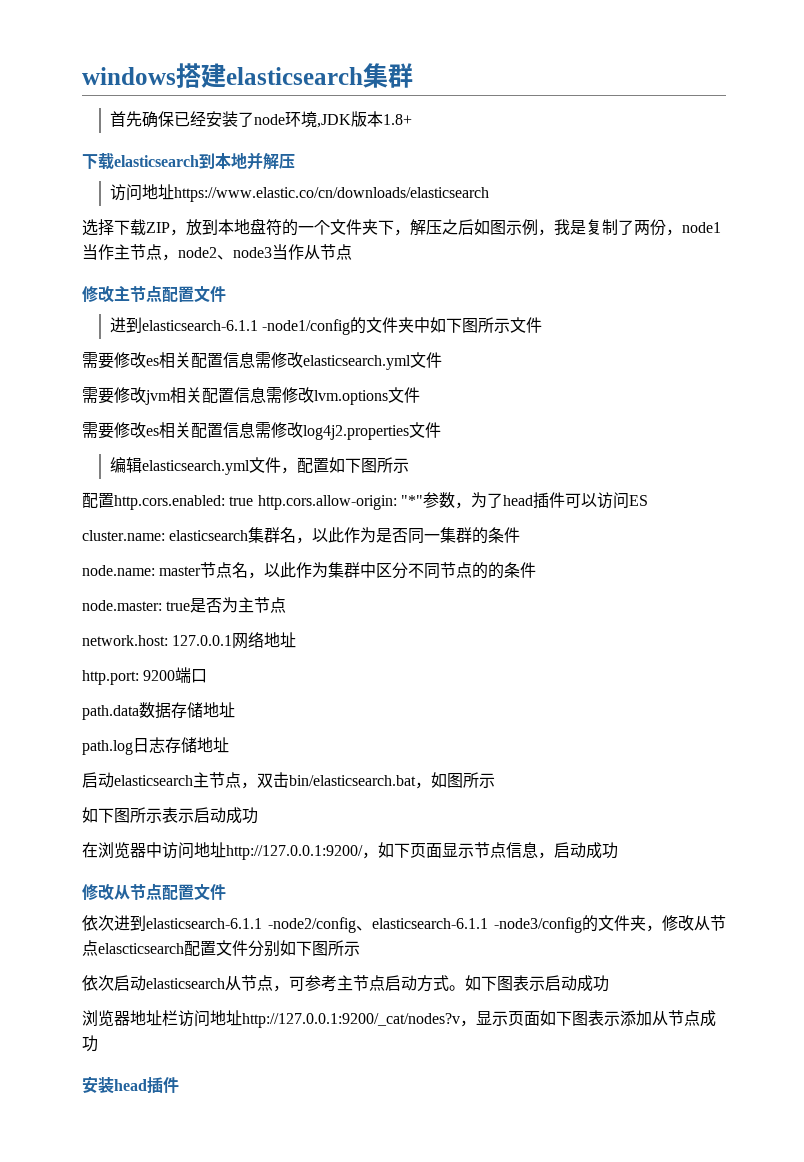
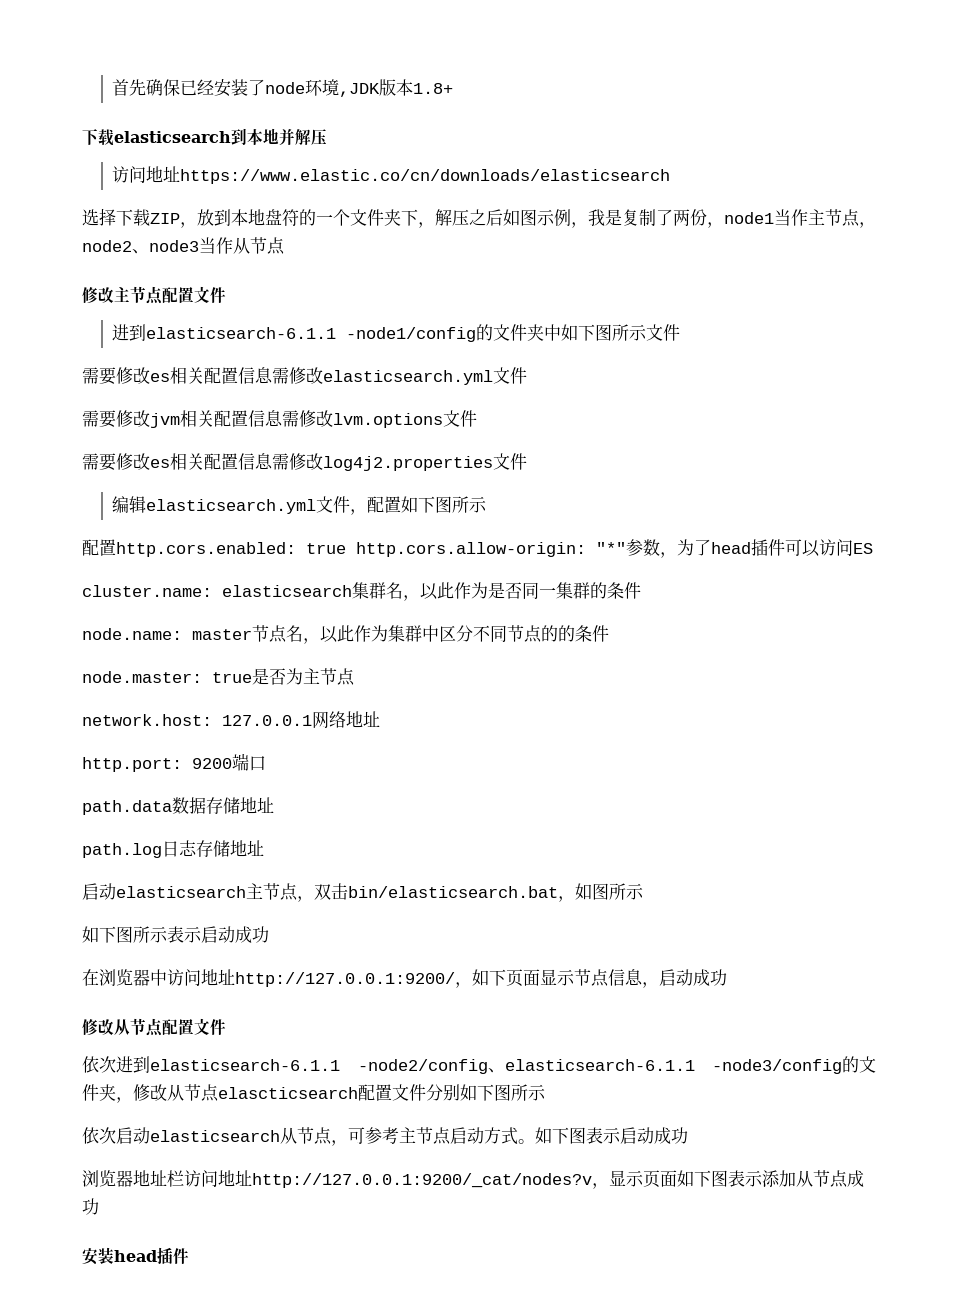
- windows搭建elasticsearch集群

